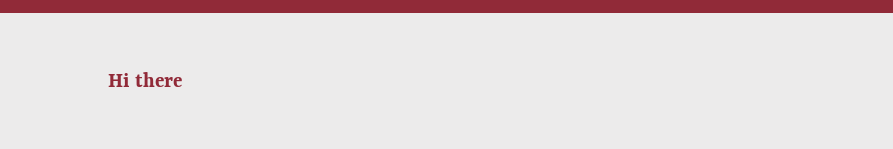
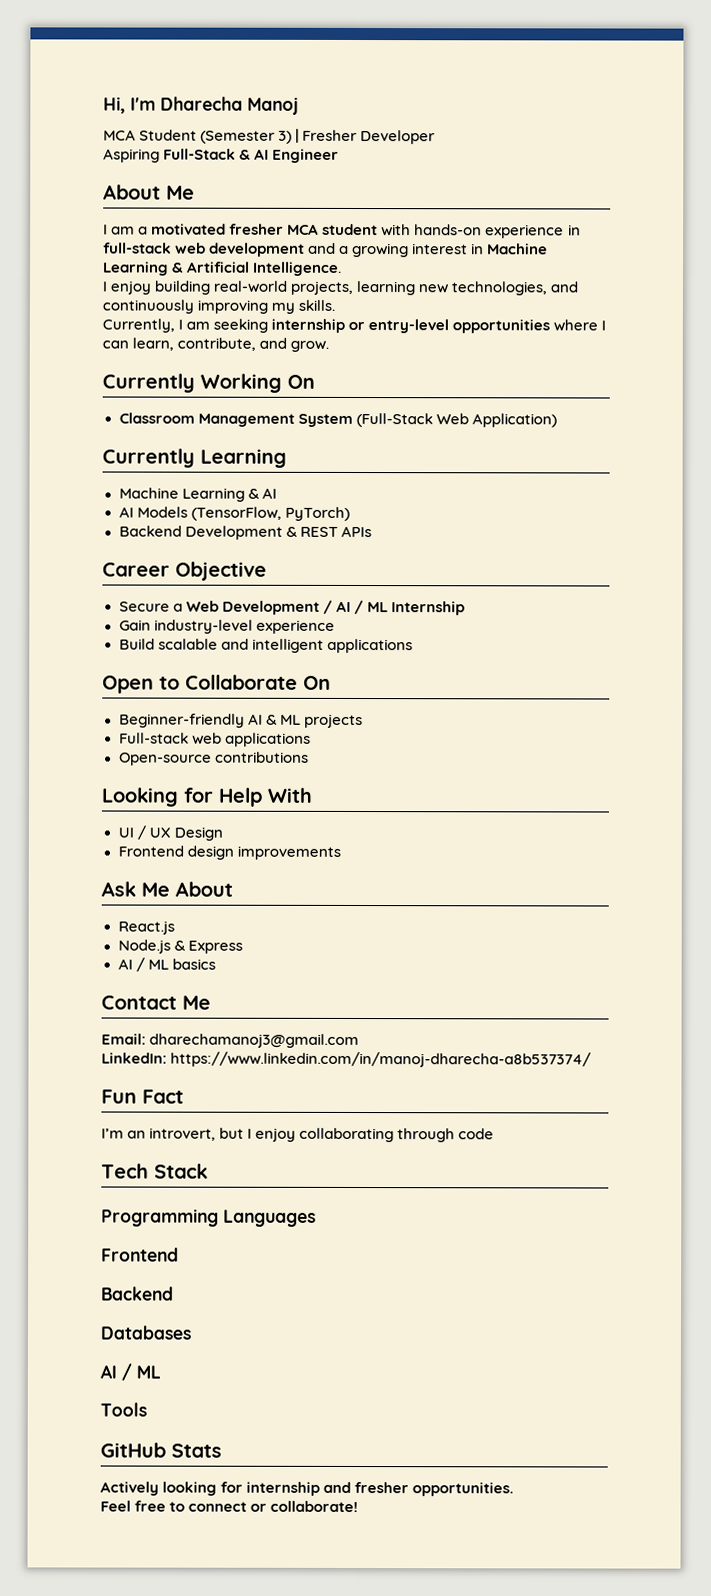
- Hi there
+ Hi, I'm Dharecha Manoj
+ MCA Student (Semester 3) | Fresher Developer
+ Aspiring Full-Stack & AI Engineer
+ About Me
+ I am a motivated fresher MCA student with hands-on experience in full-stack web development and a growing interest in Machine Learning & Artificial Intelligence.
+ I enjoy building real-world projects, learning new technologies, and continuously improving my skills.
+ Currently, I am seeking internship or entry-level opportunities where I can learn, contribute, and grow.
+ Currently Working On
+ Classroom Management System (Full-Stack Web Application)
+ Currently Learning
+ Machine Learning & AI
+ AI Models (TensorFlow, PyTorch)
+ Backend Development & REST APIs
+ Career Objective
+ Secure a Web Development / AI / ML Internship
+ Gain industry-level experience
+ Build scalable and intelligent applications
+ Open to Collaborate On
+ Beginner-friendly AI & ML projects
+ Full-stack web applications
+ Open-source contributions
+ Looking for Help With
+ UI / UX Design
+ Frontend design improvements
+ Ask Me About
+ React.js
+ Node.js & Express
+ AI / ML basics
+ Contact Me
+ Email: dharechamanoj3@gmail.com
+ LinkedIn: https://www.linkedin.com/in/manoj-dharecha-a8b537374/
+ Fun Fact
+ I’m an introvert, but I enjoy collaborating through code
+ Tech Stack
+ Programming Languages
+ Frontend
+ Backend
+ Databases
+ AI / ML
+ Tools
+ GitHub Stats
+ Actively looking for internship and fresher opportunities.
+ Feel free to connect or collaborate!

